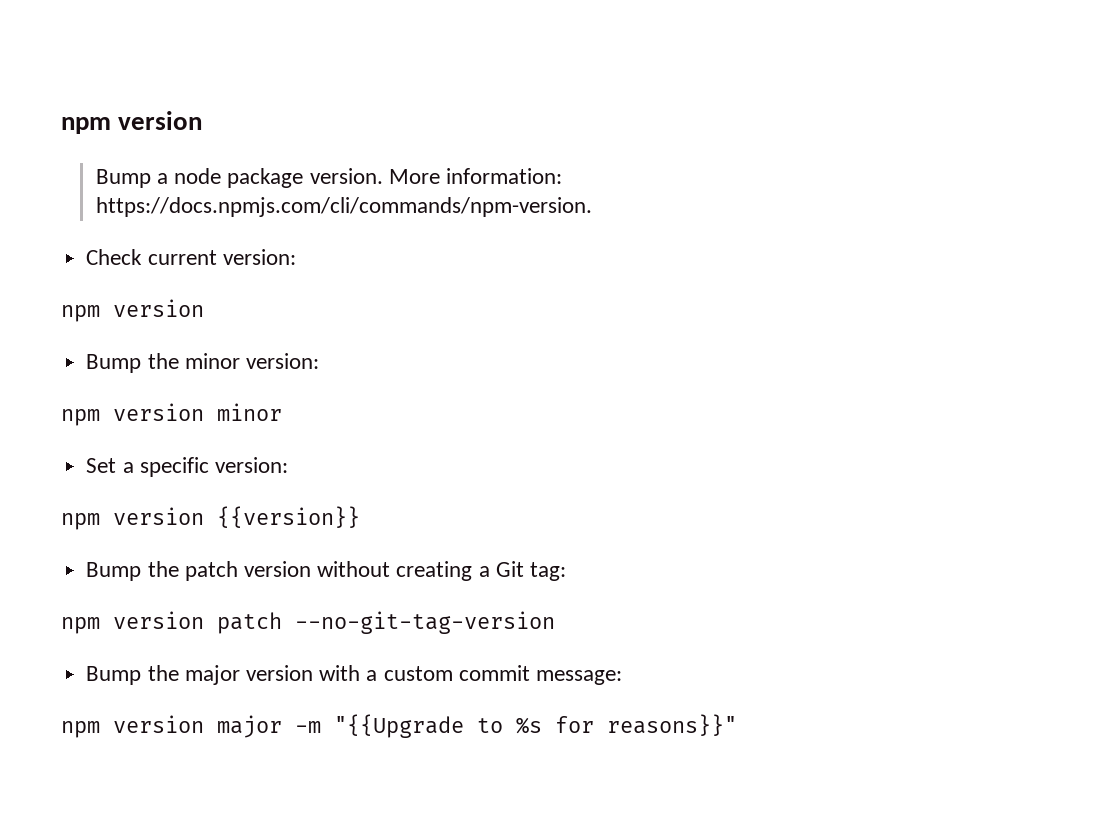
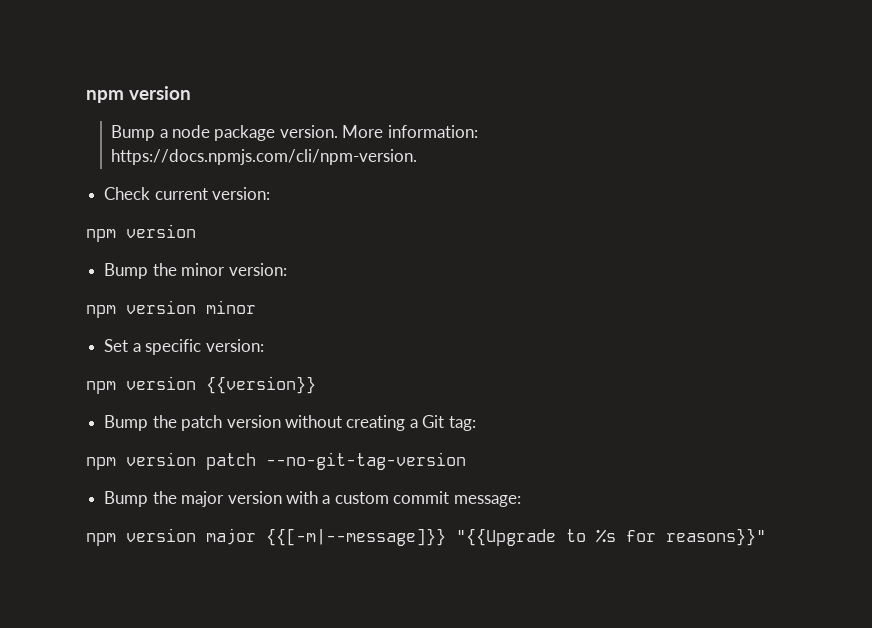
- More information: https://docs.npmjs.com/cli/commands/npm-version.
+ More information: https://docs.npmjs.com/cli/npm-version.
- npm version major -m "{{Upgrade to %s for reasons}}"
+ npm version major {{[-m|--message]}} "{{Upgrade to %s for reasons}}"

